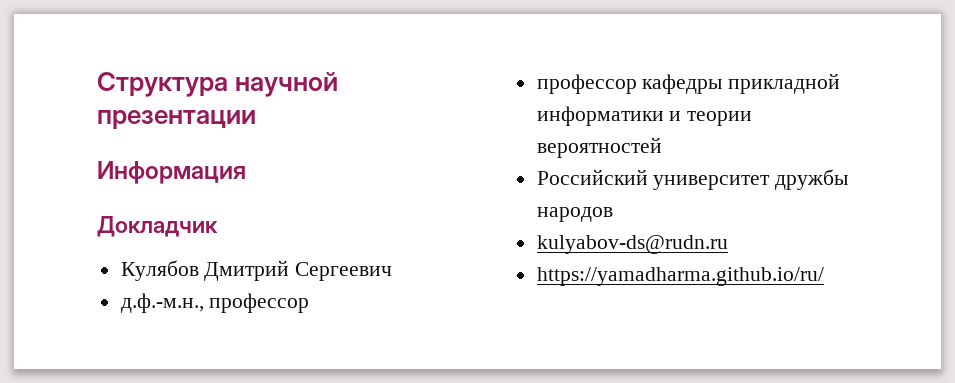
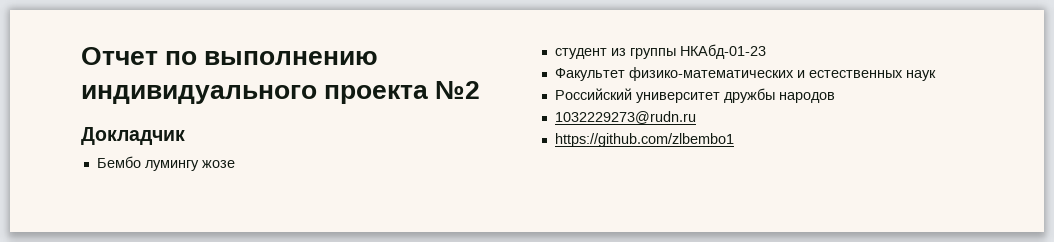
- Структура научной презентации
- Информация
+ Отчет по выполнению индивидуального проекта №2
  Докладчик
- Кулябов Дмитрий Сергеевич
- д.ф.-м.н., профессор
- профессор кафедры прикладной информатики и теории вероятностей
+ Бембо лумингу жозе
+ студент из группы НКАбд-01-23
+ Факультет физико-математических и естественных наук
- kulyabov-ds@rudn.ru
- https://yamadharma.github.io/ru/
+ 1032229273@rudn.ru
+ https://github.com/zlbembo1

